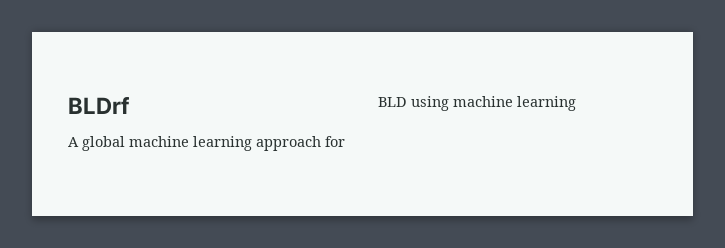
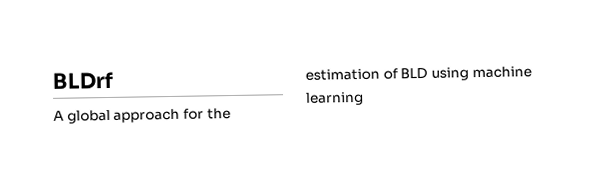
- A global machine learning approach for BLD using machine learning
+ A global approach for the estimation of BLD using machine learning

